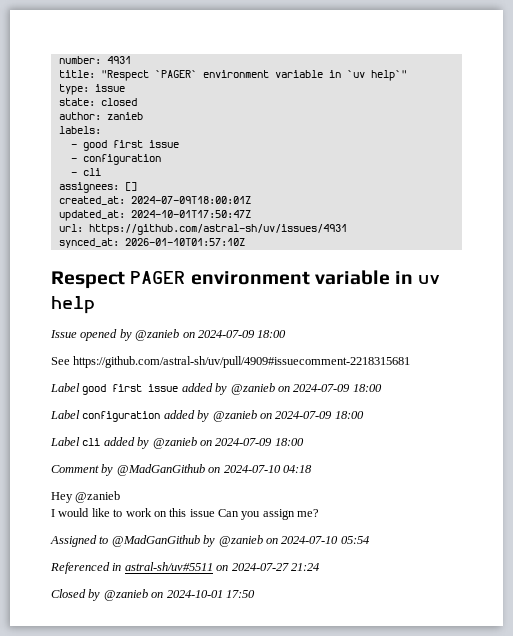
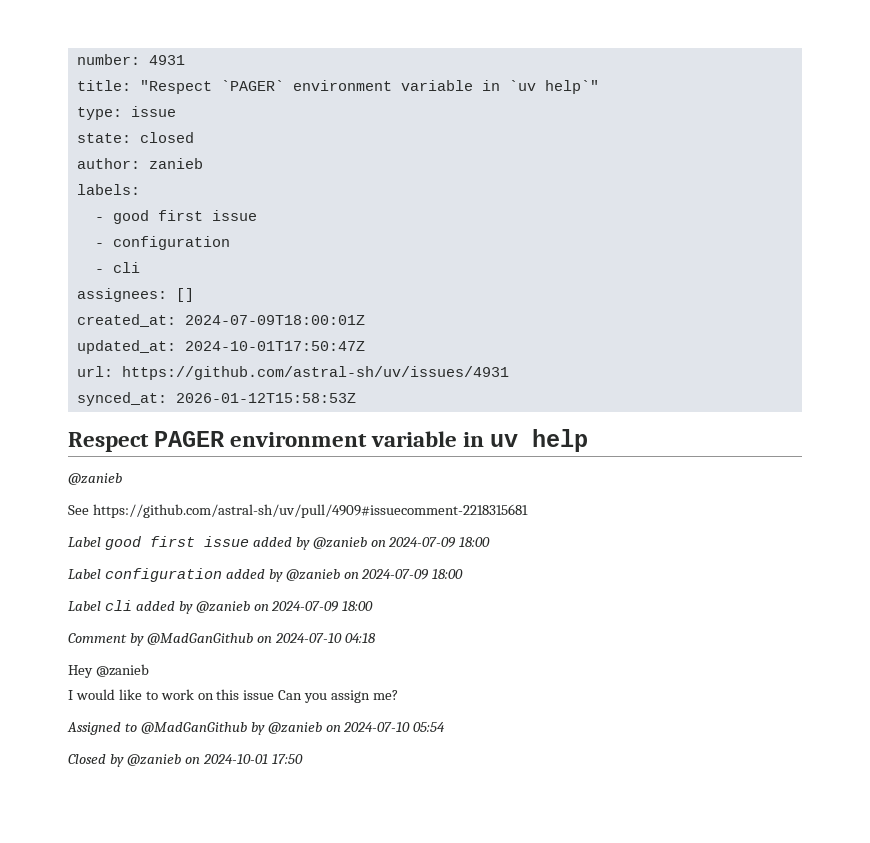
- synced_at: 2026-01-10T01:57:10Z
+ synced_at: 2026-01-12T15:58:53Z
  Respect PAGER environment variable in uv help
- Issue opened by @zanieb on 2024-07-09 18:00
+ @zanieb
- Referenced in astral-sh/uv#5511 on 2024-07-27 21:24

